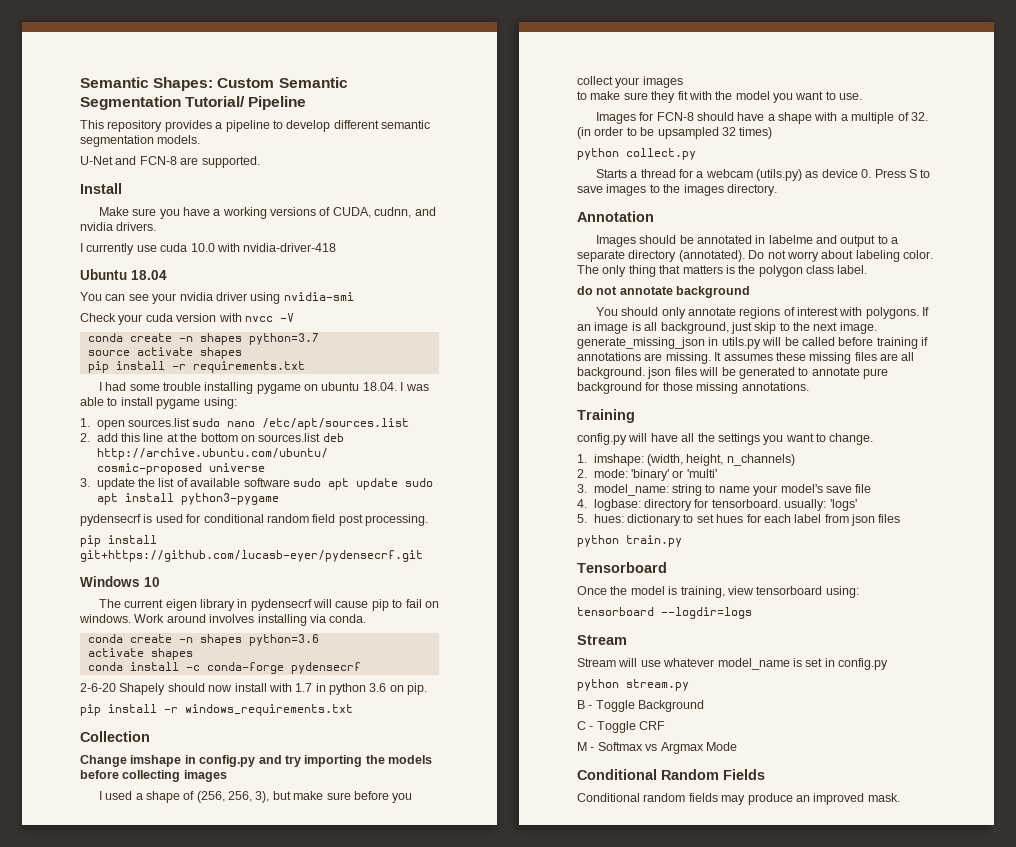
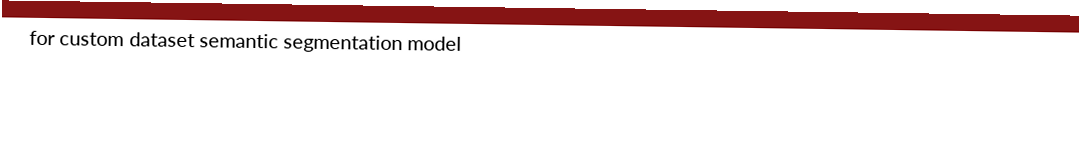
- Semantic Shapes: Custom Semantic Segmentation Tutorial/ Pipeline
- This repository provides a pipeline to develop different semantic segmentation models.
- U-Net and FCN-8 are supported.
- Install
- Make sure you have a working versions of CUDA, cudnn, and nvidia drivers.
- I currently use cuda 10.0 with nvidia-driver-418
- Ubuntu 18.04
- You can see your nvidia driver using nvidia-smi
- Check your cuda version with nvcc -V
- conda create -n shapes python=3.7
- source activate shapes
- pip install -r requirements.txt
- I had some trouble installing pygame on ubuntu 18.04. I was able to install pygame using:
- 1. open sources.list sudo nano /etc/apt/sources.list
- 2. add this line at the bottom on sources.list deb http://archive.ubuntu.com/ubuntu/ cosmic-proposed universe
- 3. update the list of available software sudo apt update sudo apt install python3-pygame
- pydensecrf is used for conditional random field post processing.
- pip install git+https://github.com/lucasb-eyer/pydensecrf.git
- Windows 10
- The current eigen library in pydensecrf will cause pip to fail on windows. Work around involves installing via conda.
- conda create -n shapes python=3.6
- activate shapes
- conda install -c conda-forge pydensecrf
- 2-6-20 Shapely should now install with 1.7 in python 3.6 on pip.
- pip install -r windows_requirements.txt
- Collection
- Change imshape in config.py and try importing the models before collecting images
- I used a shape of (256, 256, 3), but make sure before you collect your images
- to make sure they fit with the model you want to use.
- Images for FCN-8 should have a shape with a multiple of 32. (in order to be upsampled 32 times)
- python collect.py
- Starts a thread for a webcam (utils.py) as device 0. Press S to save images to the images directory.
- Annotation
- Images should be annotated in labelme and output to a separate directory (annotated). Do not worry about labeling color. The only thing that matters is the polygon class label.
- do not annotate background
- You should only annotate regions of interest with polygons. If an image is all background, just skip to the next image. generate_missing_json in utils.py will be called before training if annotations are missing. It assumes these missing files are all background. json files will be generated to annotate pure background for those missing annotations.
- Training
- config.py will have all the settings you want to change.
- 1. imshape: (width, height, n_channels)
- 2. mode: 'binary' or 'multi'
- 3. model_name: string to name your model's save file
- 4. logbase: directory for tensorboard. usually: 'logs'
- 5. hues: dictionary to set hues for each label from json files
- python train.py
- Tensorboard
- Once the model is training, view tensorboard using:
- tensorboard --logdir=logs
- Stream
- Stream will use whatever model_name is set in config.py
- python stream.py
- B - Toggle Background
- C - Toggle CRF
- M - Softmax vs Argmax Mode
- Conditional Random Fields
- Conditional random fields may produce an improved mask.
+ for custom dataset semantic segmentation model

